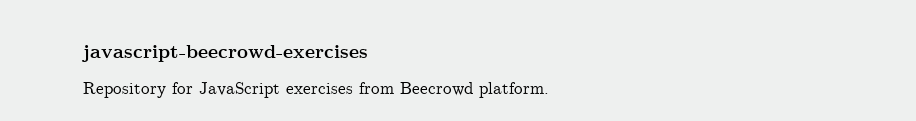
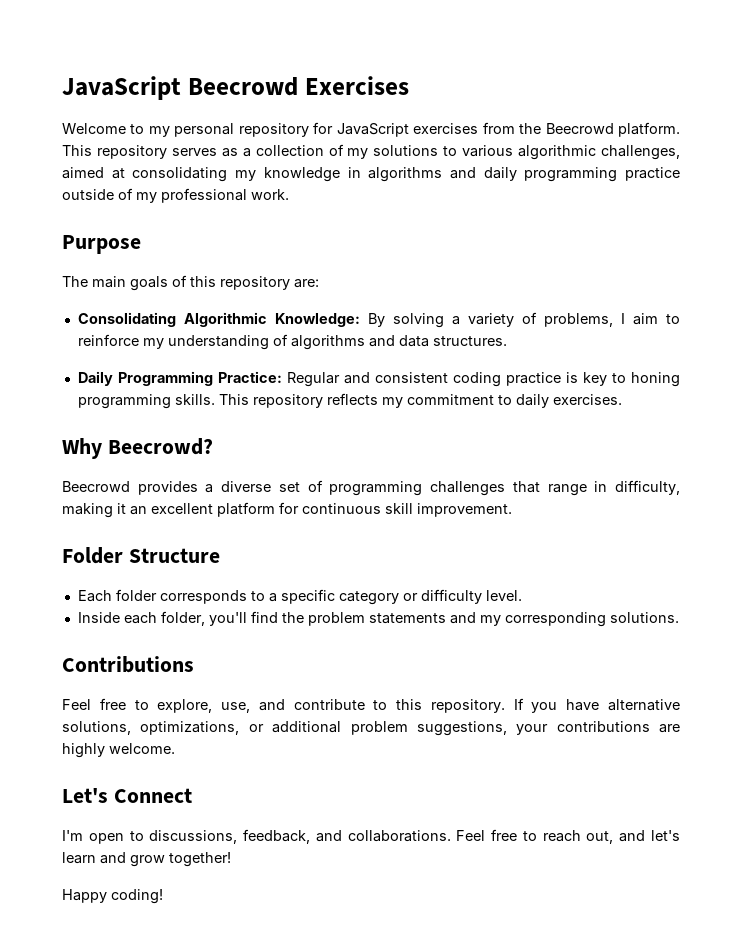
- javascript-beecrowd-exercises
- Repository for JavaScript exercises from Beecrowd platform.
+ JavaScript Beecrowd Exercises
+ Welcome to my personal repository for JavaScript exercises from the Beecrowd platform.
+ This repository serves as a collection of my solutions to various algorithmic challenges, aimed at consolidating my knowledge in algorithms and daily programming practice outside of my professional work.
+ Purpose
+ The main goals of this repository are:
+ Consolidating Algorithmic Knowledge: By solving a variety of problems, I aim to reinforce my understanding of algorithms and data structures.
+ Daily Programming Practice: Regular and consistent coding practice is key to honing programming skills. This repository reflects my commitment to daily exercises.
+ Why Beecrowd?
+ Beecrowd provides a diverse set of programming challenges that range in difficulty, making it an excellent platform for continuous skill improvement.
+ Folder Structure
+ Each folder corresponds to a specific category or difficulty level.
+ Inside each folder, you'll find the problem statements and my corresponding solutions.
+ Contributions
+ Feel free to explore, use, and contribute to this repository. If you have alternative solutions, optimizations, or additional problem suggestions, your contributions are highly welcome.
+ Let's Connect
+ I'm open to discussions, feedback, and collaborations. Feel free to reach out, and let's learn and grow together!
+ Happy coding!

